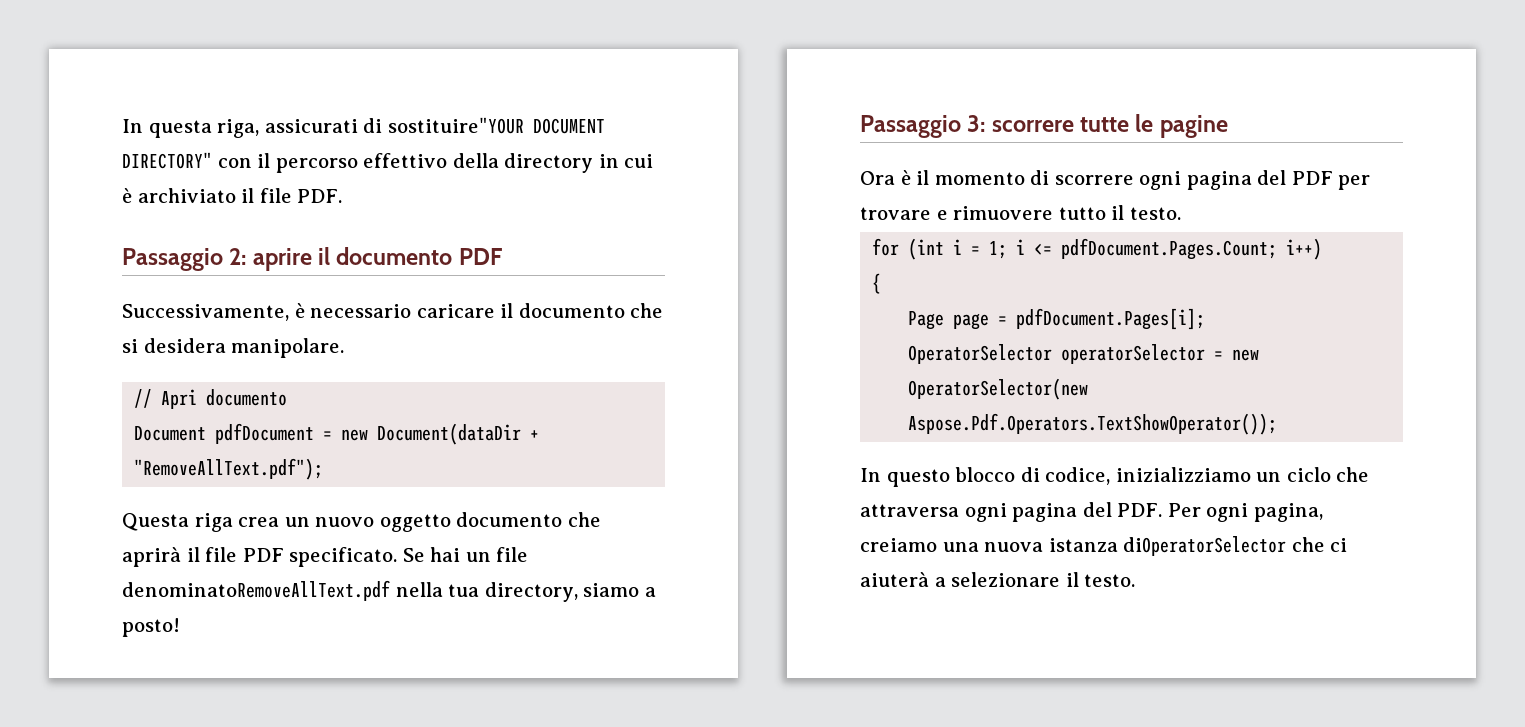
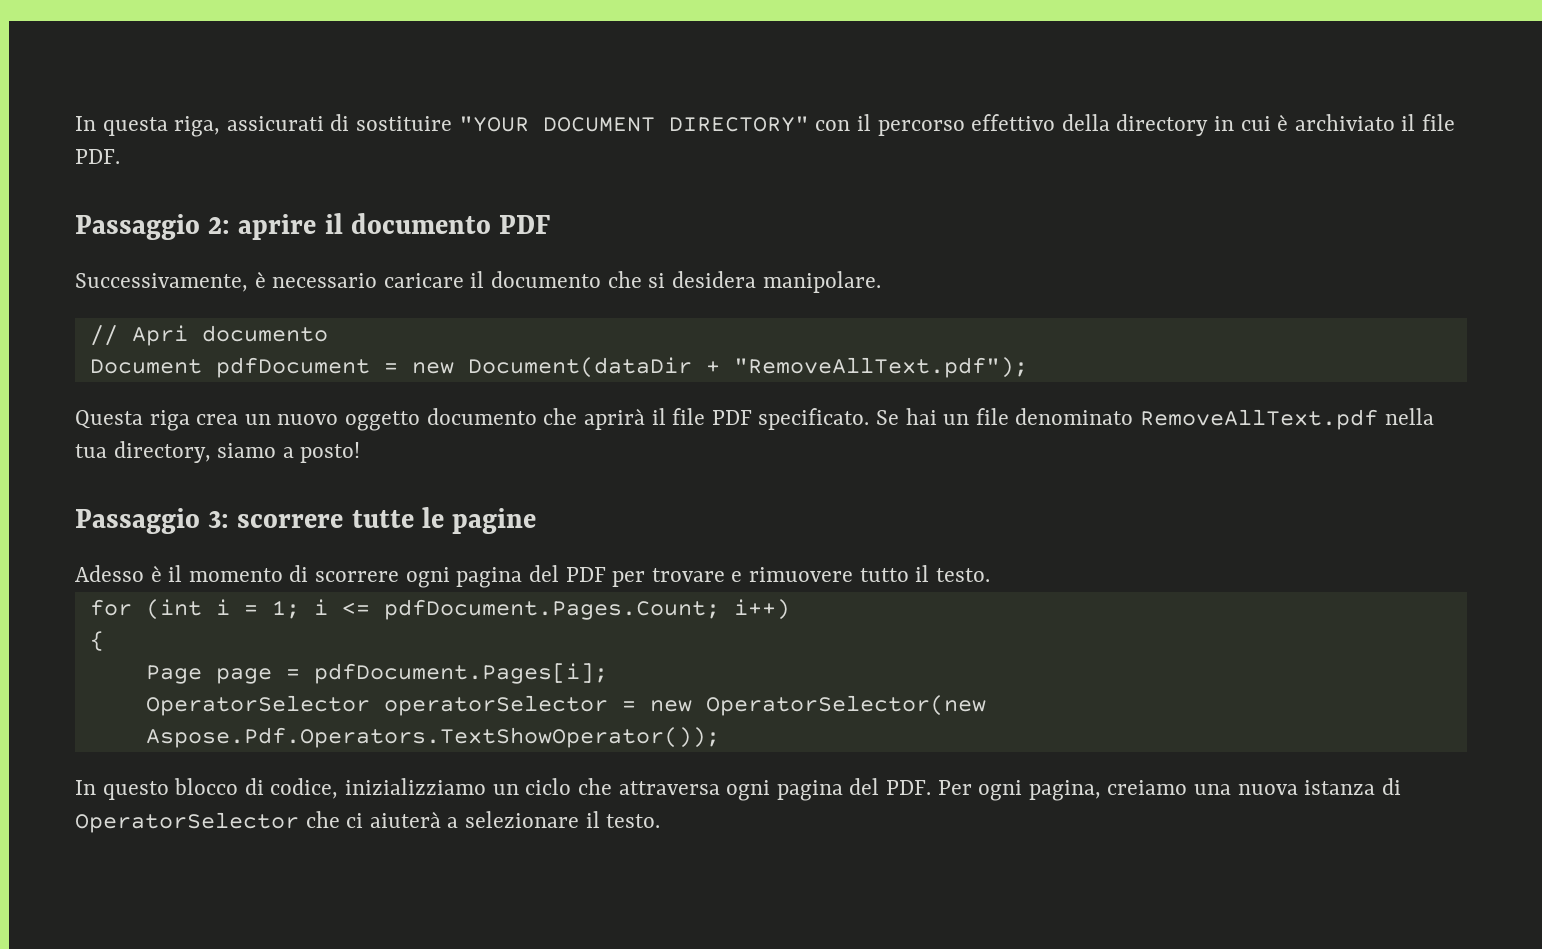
- In questa riga, assicurati di sostituire"YOUR DOCUMENT DIRECTORY" con il percorso effettivo della directory in cui è archiviato il file PDF.
+ In questa riga, assicurati di sostituire "YOUR DOCUMENT DIRECTORY" con il percorso effettivo della directory in cui è archiviato il file PDF.
- Se hai un file denominatoRemoveAllText.pdf nella tua directory, siamo a posto!
+ Se hai un file denominato RemoveAllText.pdf nella tua directory, siamo a posto!
- Ora è il momento di scorrere ogni pagina del PDF per trovare e rimuovere tutto il testo.
+ Adesso è il momento di scorrere ogni pagina del PDF per trovare e rimuovere tutto il testo.
- In questo blocco di codice, inizializziamo un ciclo che attraversa ogni pagina del PDF. Per ogni pagina, creiamo una nuova istanza diOperatorSelector che ci aiuterà a selezionare il testo.
+ In questo blocco di codice, inizializziamo un ciclo che attraversa ogni pagina del PDF. Per ogni pagina, creiamo una nuova istanza di OperatorSelector che ci aiuterà a selezionare il testo.

